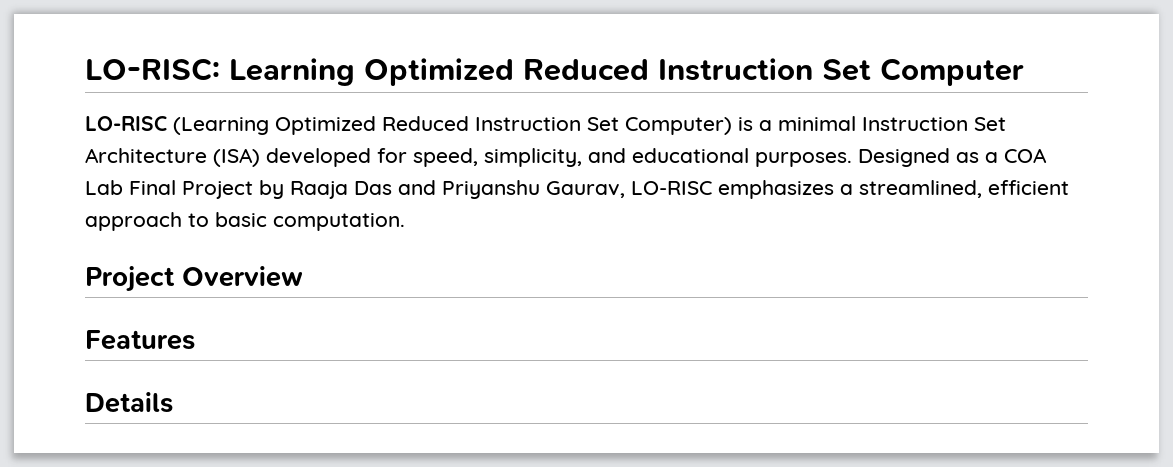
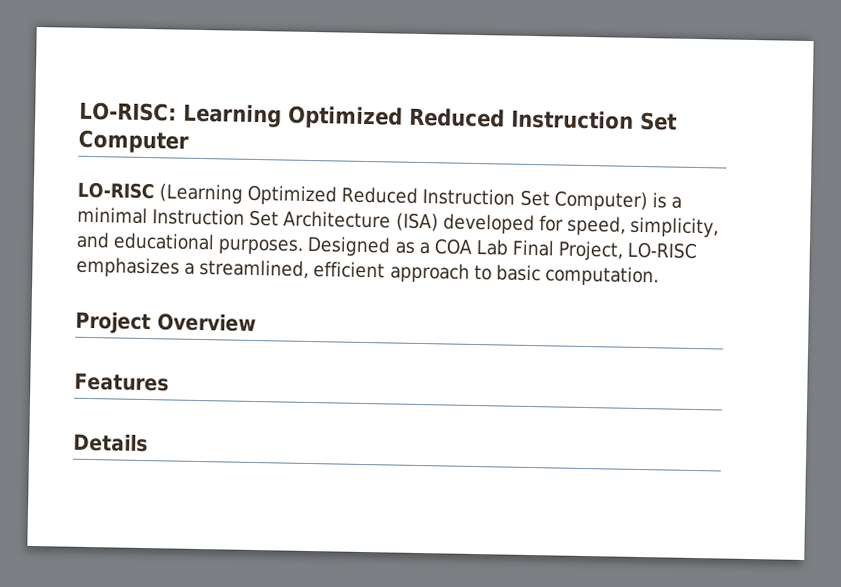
- Designed as a COA Lab Final Project by Raaja Das and Priyanshu Gaurav, LO-RISC emphasizes a streamlined, efficient approach to basic computation.
+ Designed as a COA Lab Final Project, LO-RISC emphasizes a streamlined, efficient approach to basic computation.

